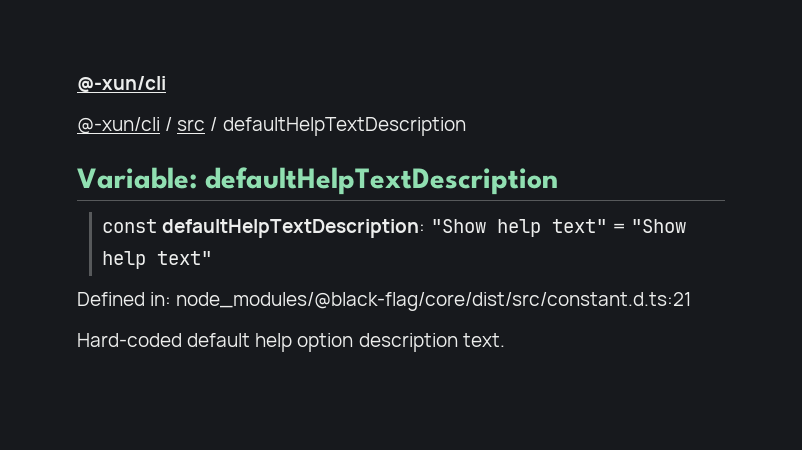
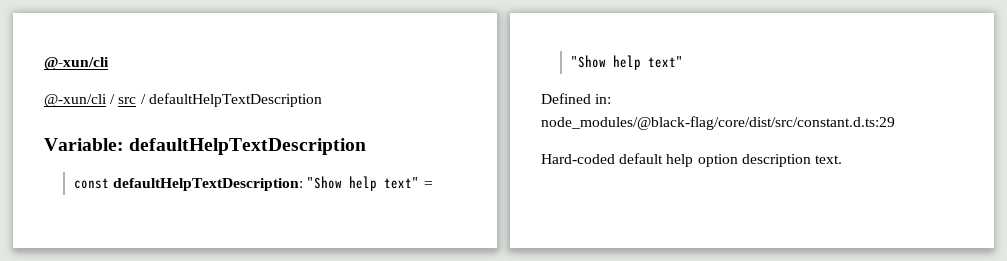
- Defined in: node_modules/@black-flag/core/dist/src/constant.d.ts:21
+ Defined in: node_modules/@black-flag/core/dist/src/constant.d.ts:29

